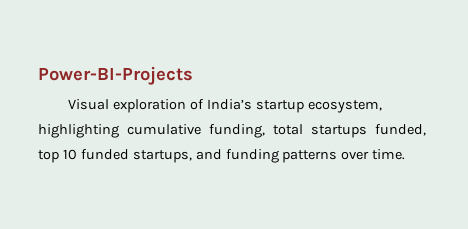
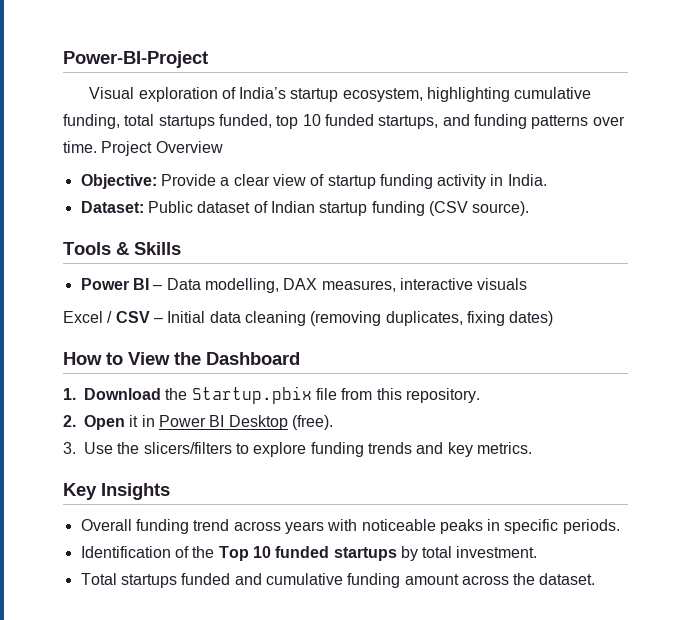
- Power-BI-Projects
+ Power-BI-Project
+ Project Overview
+ Objective: Provide a clear view of startup funding activity in India.
+ Dataset: Public dataset of Indian startup funding (CSV source).
+ Tools & Skills
+ Power BI – Data modelling, DAX measures, interactive visuals
+ Excel / CSV – Initial data cleaning (removing duplicates, fixing dates)
+ How to View the Dashboard
+ 1. Download the Startup.pbix file from this repository.
+ 2. Open it in Power BI Desktop (free).
+ 3. Use the slicers/filters to explore funding trends and key metrics.
+ Key Insights
+ Overall funding trend across years with noticeable peaks in specific periods.
+ Identification of the Top 10 funded startups by total investment.
+ Total startups funded and cumulative funding amount across the dataset.

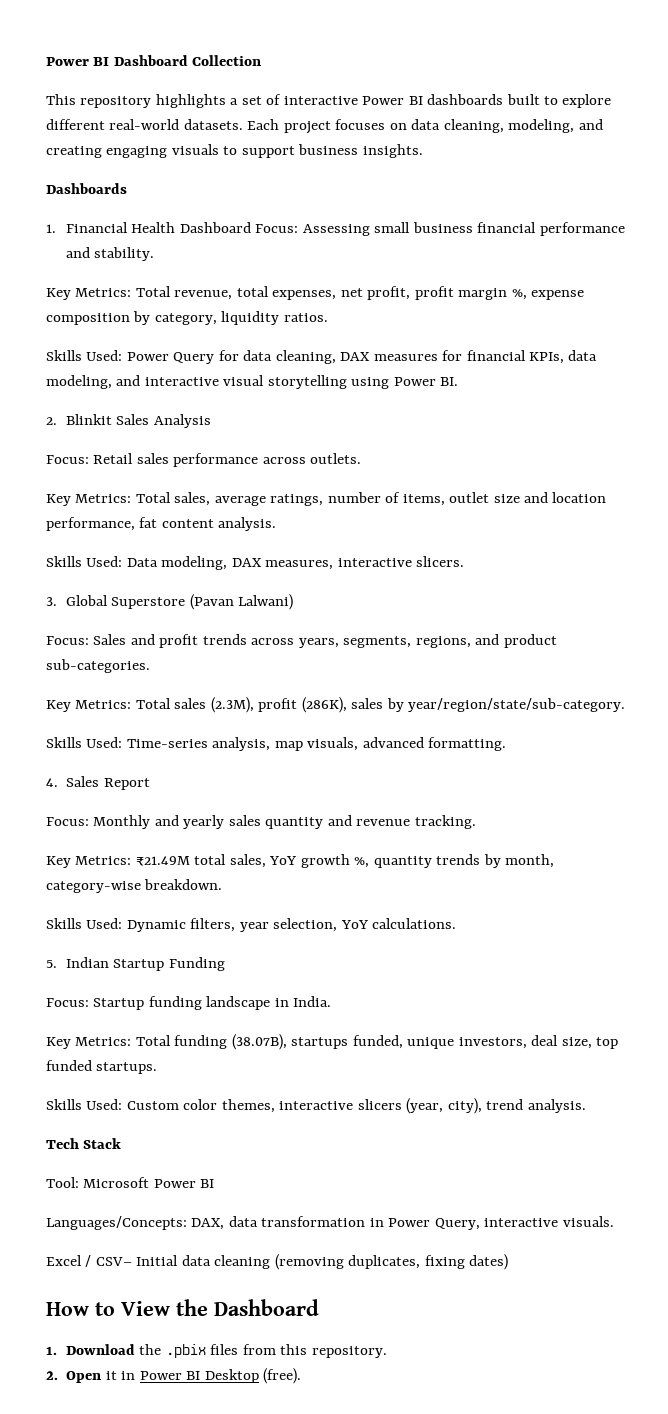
- Power-BI-Project
- Visual exploration of India’s startup ecosystem, highlighting cumulative funding, total startups funded, top 10 funded startups, and funding patterns over time. Project Overview
- Objective: Provide a clear view of startup funding activity in India.
- Dataset: Public dataset of Indian startup funding (CSV source).
- Tools & Skills
- Power BI – Data modelling, DAX measures, interactive visuals
+ Power BI Dashboard Collection
+ This repository highlights a set of interactive Power BI dashboards built to explore different real-world datasets. Each project focuses on data cleaning, modeling, and creating engaging visuals to support business insights.
+ Dashboards
+ 1. Financial Health Dashboard Focus: Assessing small business financial performance and stability.
+ Key Metrics: Total revenue, total expenses, net profit, profit margin %, expense composition by category, liquidity ratios.
+ Skills Used: Power Query for data cleaning, DAX measures for financial KPIs, data modeling, and interactive visual storytelling using Power BI.
+ 2. Blinkit Sales Analysis
+ Focus: Retail sales performance across outlets.
+ Key Metrics: Total sales, average ratings, number of items, outlet size and location performance, fat content analysis.
+ Skills Used: Data modeling, DAX measures, interactive slicers.
+ 3. Global Superstore (Pavan Lalwani)
+ Focus: Sales and profit trends across years, segments, regions, and product sub-categories.
+ Key Metrics: Total sales (2.3M), profit (286K), sales by year/region/state/sub-category.
+ Skills Used: Time-series analysis, map visuals, advanced formatting.
+ 4. Sales Report
+ Focus: Monthly and yearly sales quantity and revenue tracking.
+ Key Metrics: ₹21.49M total sales, YoY growth %, quantity trends by month, category-wise breakdown.
+ Skills Used: Dynamic filters, year selection, YoY calculations.
+ 5. Indian Startup Funding
+ Focus: Startup funding landscape in India.
+ Key Metrics: Total funding (38.07B), startups funded, unique investors, deal size, top funded startups.
+ Skills Used: Custom color themes, interactive slicers (year, city), trend analysis.
+ Tech Stack
+ Tool: Microsoft Power BI
+ Languages/Concepts: DAX, data transformation in Power Query, interactive visuals.
- Excel / CSV – Initial data cleaning (removing duplicates, fixing dates)
+ Excel / CSV– Initial data cleaning (removing duplicates, fixing dates)
- 1. Download the Startup.pbix file from this repository.
+ 1. Download the .pbix files from this repository.
- 3. Use the slicers/filters to explore funding trends and key metrics.
- Key Insights
- Overall funding trend across years with noticeable peaks in specific periods.
- Identification of the Top 10 funded startups by total investment.
- Total startups funded and cumulative funding amount across the dataset.

